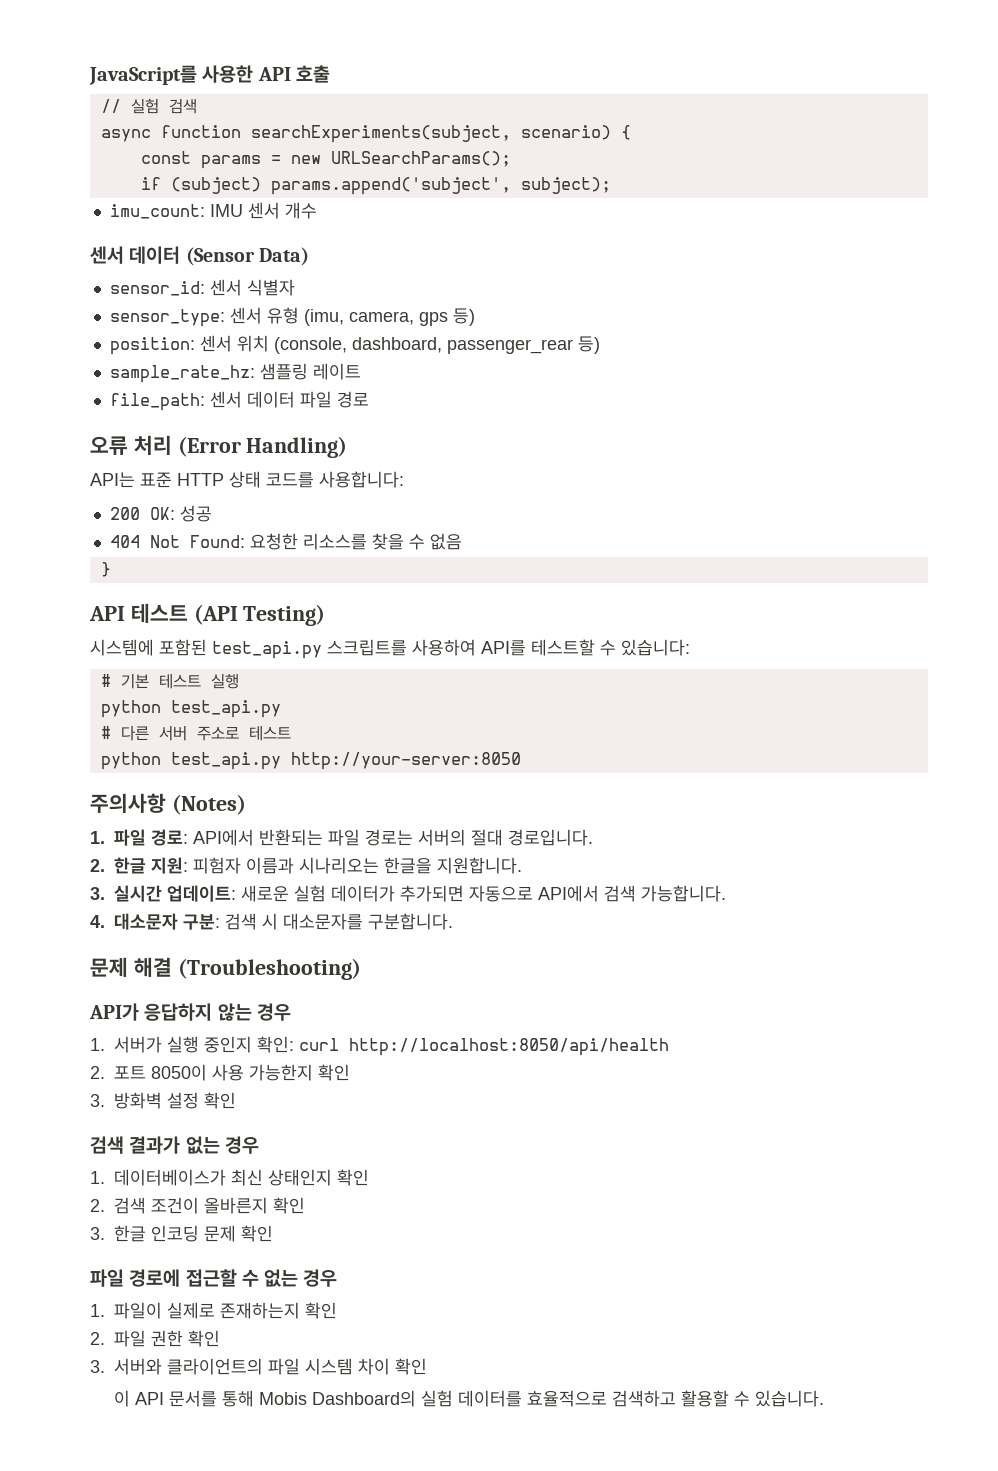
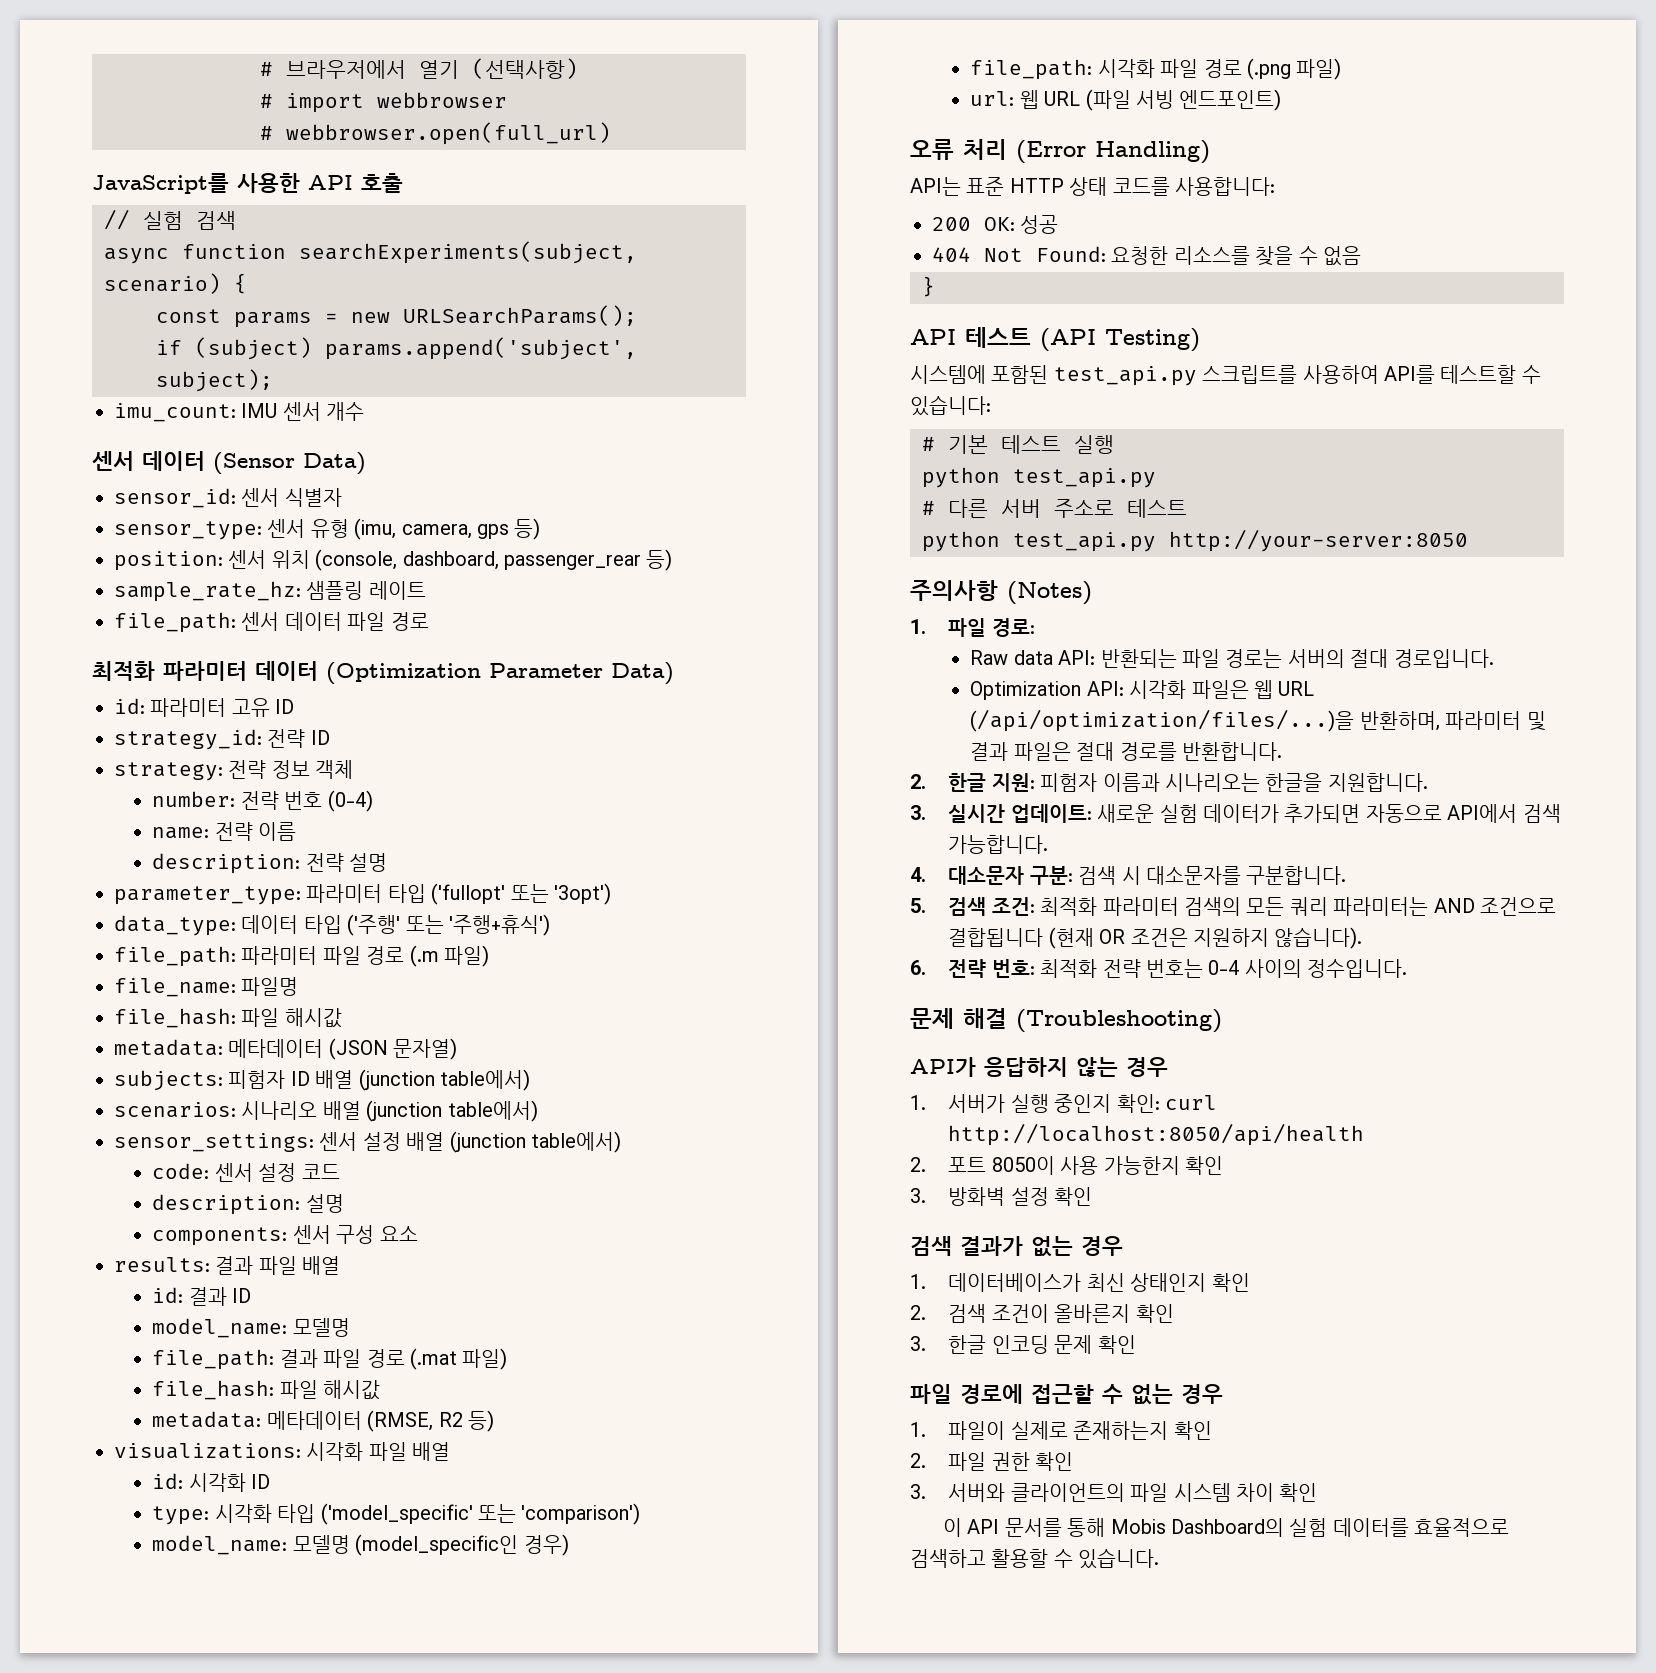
+ # 브라우저에서 열기 (선택사항)
+ # import webbrowser
+ # webbrowser.open(full_url)
+ 최적화 파라미터 데이터 (Optimization Parameter Data)
+ id: 파라미터 고유 ID
+ strategy_id: 전략 ID
+ strategy: 전략 정보 객체
+ number: 전략 번호 (0-4)
+ name: 전략 이름
+ description: 전략 설명
+ parameter_type: 파라미터 타입 ('fullopt' 또는 '3opt')
+ data_type: 데이터 타입 ('주행' 또는 '주행+휴식')
+ file_path: 파라미터 파일 경로 (.m 파일)
+ file_name: 파일명
+ file_hash: 파일 해시값
+ metadata: 메타데이터 (JSON 문자열)
+ subjects: 피험자 ID 배열 (junction table에서)
+ scenarios: 시나리오 배열 (junction table에서)
+ sensor_settings: 센서 설정 배열 (junction table에서)
+ code: 센서 설정 코드
+ description: 설명
+ components: 센서 구성 요소
+ results: 결과 파일 배열
+ id: 결과 ID
+ model_name: 모델명
+ file_path: 결과 파일 경로 (.mat 파일)
+ file_hash: 파일 해시값
+ metadata: 메타데이터 (RMSE, R2 등)
+ visualizations: 시각화 파일 배열
+ id: 시각화 ID
+ type: 시각화 타입 ('model_specific' 또는 'comparison')
+ model_name: 모델명 (model_specific인 경우)
+ file_path: 시각화 파일 경로 (.png 파일)
+ url: 웹 URL (파일 서빙 엔드포인트)
- 1. 파일 경로: API에서 반환되는 파일 경로는 서버의 절대 경로입니다.
+ 1. 파일 경로:
+ Raw data API: 반환되는 파일 경로는 서버의 절대 경로입니다.
+ Optimization API: 시각화 파일은 웹 URL (/api/optimization/files/...)을 반환하며, 파라미터 및 결과 파일은 절대 경로를 반환합니다.
+ 5. 검색 조건: 최적화 파라미터 검색의 모든 쿼리 파라미터는 AND 조건으로 결합됩니다 (현재 OR 조건은 지원하지 않습니다).
+ 6. 전략 번호: 최적화 전략 번호는 0-4 사이의 정수입니다.

